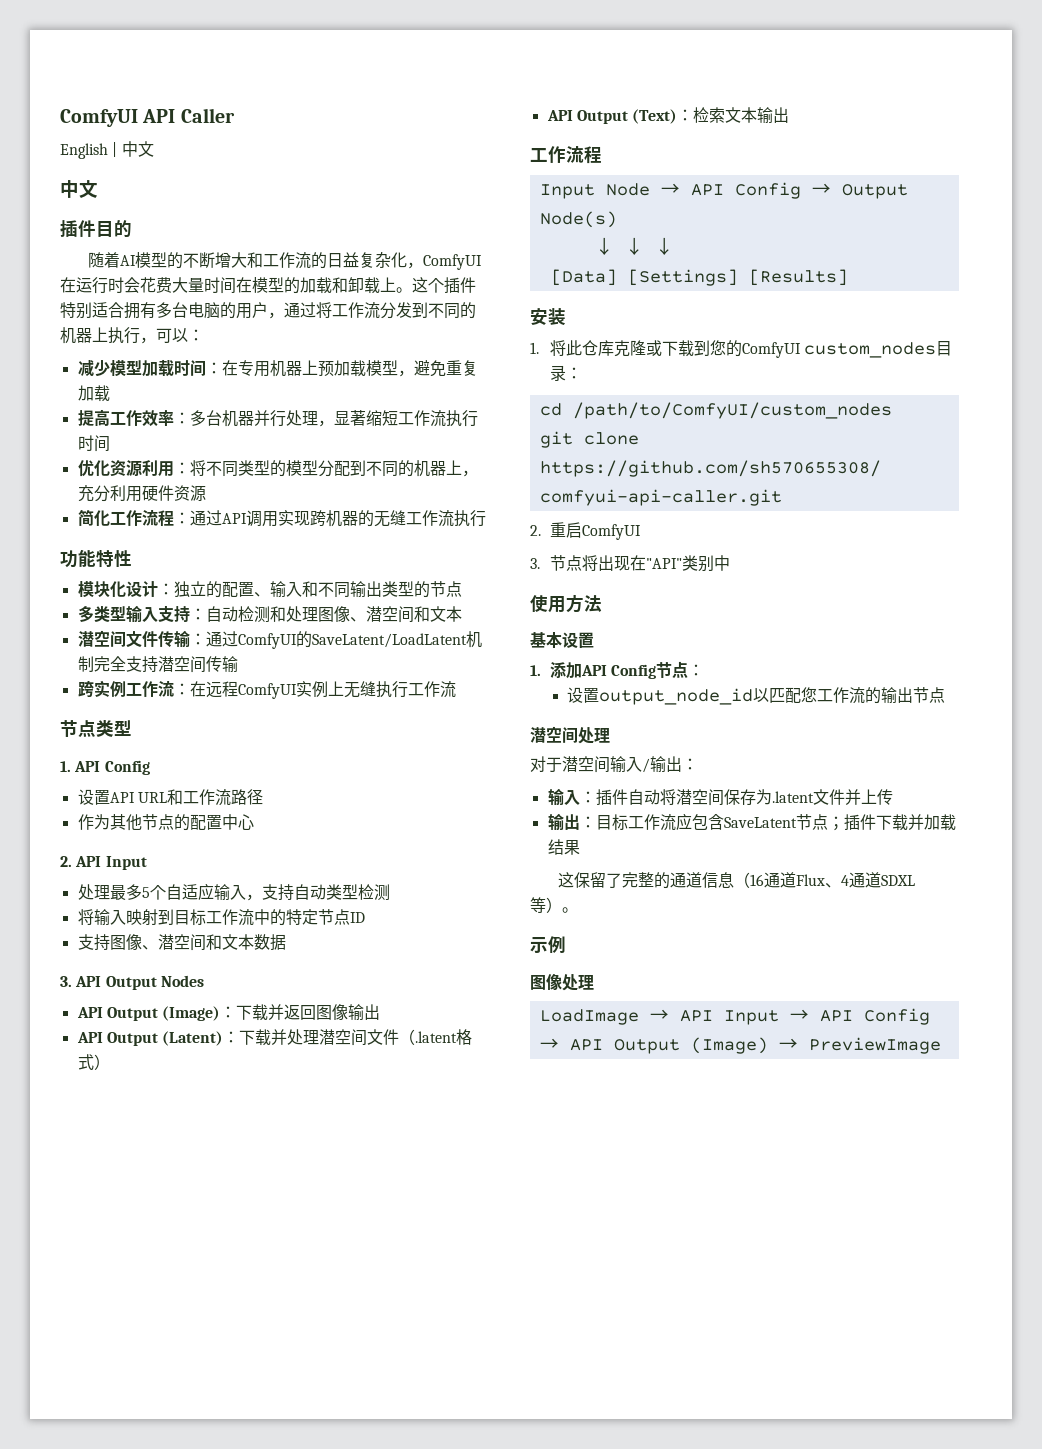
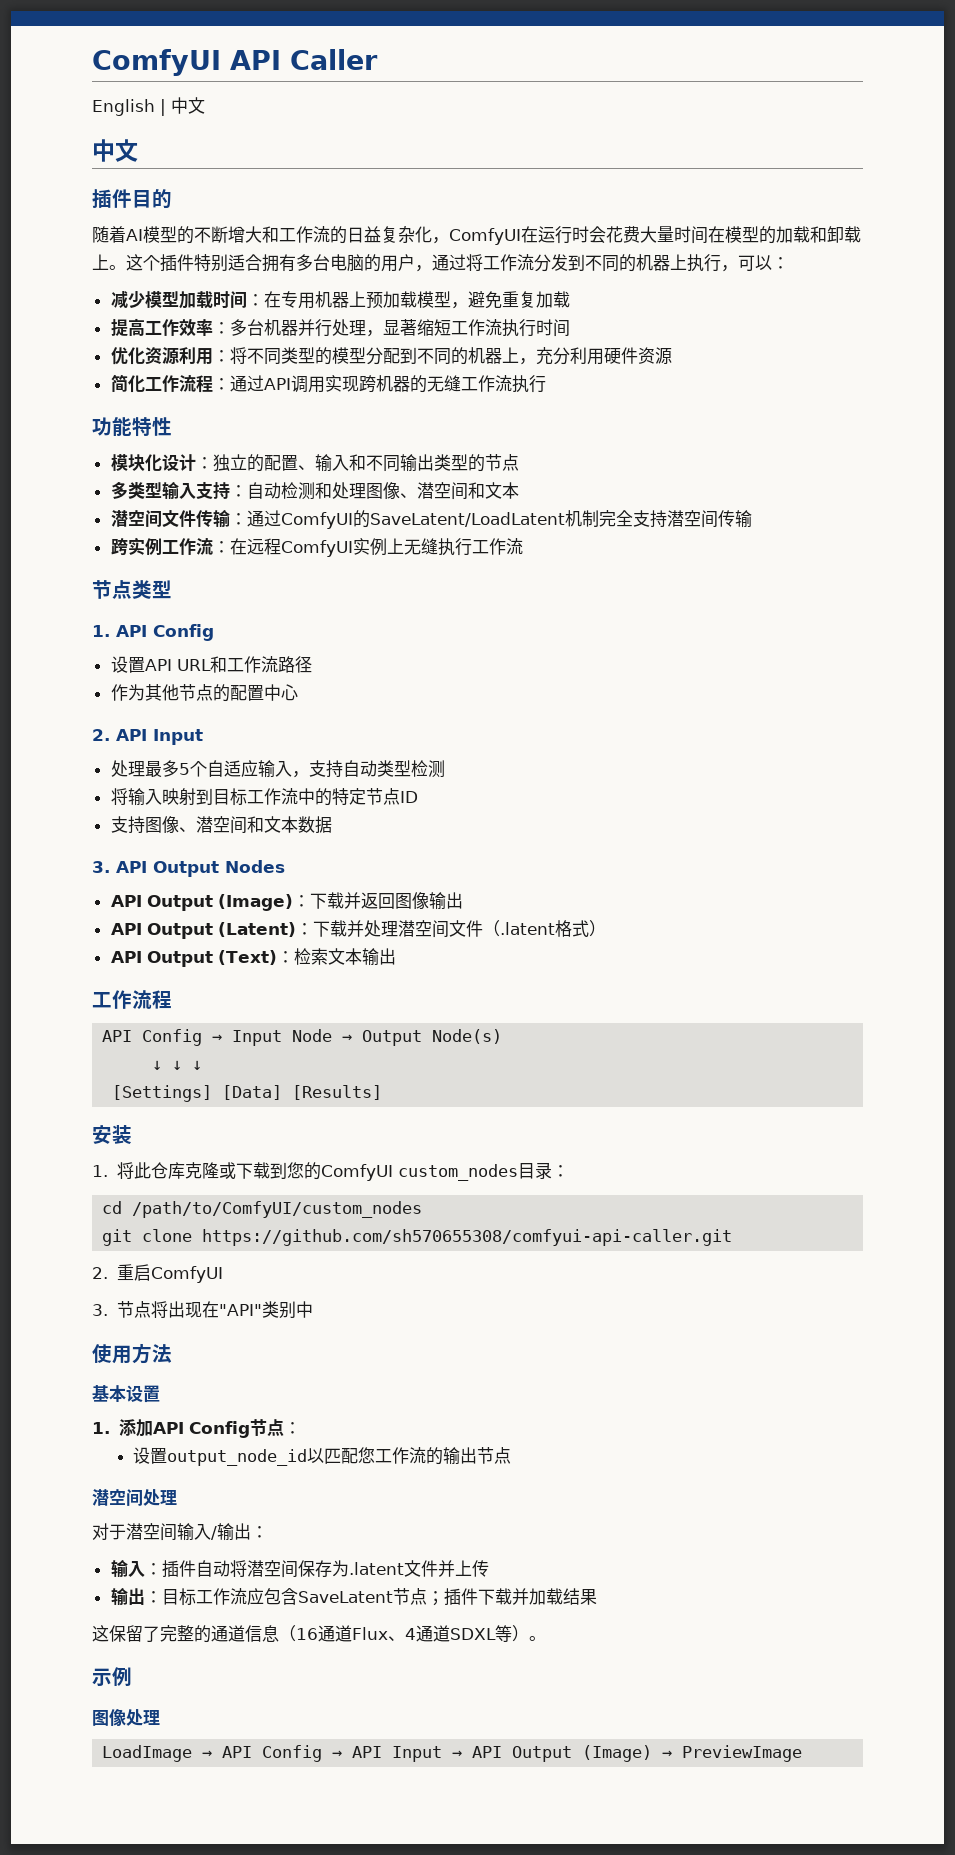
- Input Node → API Config → Output Node(s)
+ API Config → Input Node → Output Node(s)
- [Data] [Settings] [Results]
+ [Settings] [Data] [Results]
- LoadImage → API Input → API Config → API Output (Image) → PreviewImage
+ LoadImage → API Config → API Input → API Output (Image) → PreviewImage

